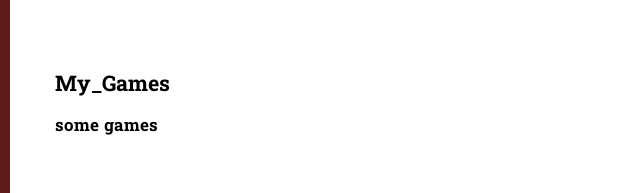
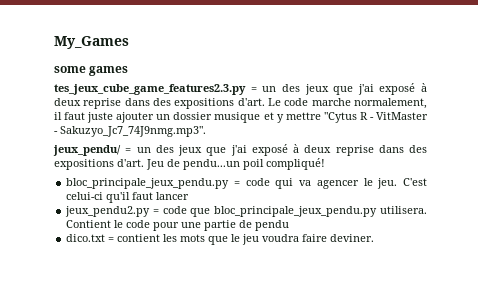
+ tes_jeux_cube_game_features2.3.py = un des jeux que j'ai exposé à deux reprise dans des expositions d'art. Le code marche normalement, il faut juste ajouter un dossier musique et y mettre "Cytus R - VitMaster - Sakuzyo_Jc7_74J9nmg.mp3".
+ jeux_pendu/ = un des jeux que j'ai exposé à deux reprise dans des expositions d'art. Jeu de pendu...un poil compliqué!
+ bloc_principale_jeux_pendu.py = code qui va agencer le jeu. C'est celui-ci qu'il faut lancer
+ jeux_pendu2.py = code que bloc_principale_jeux_pendu.py utilisera. Contient le code pour une partie de pendu
+ dico.txt = contient les mots que le jeu voudra faire deviner.

